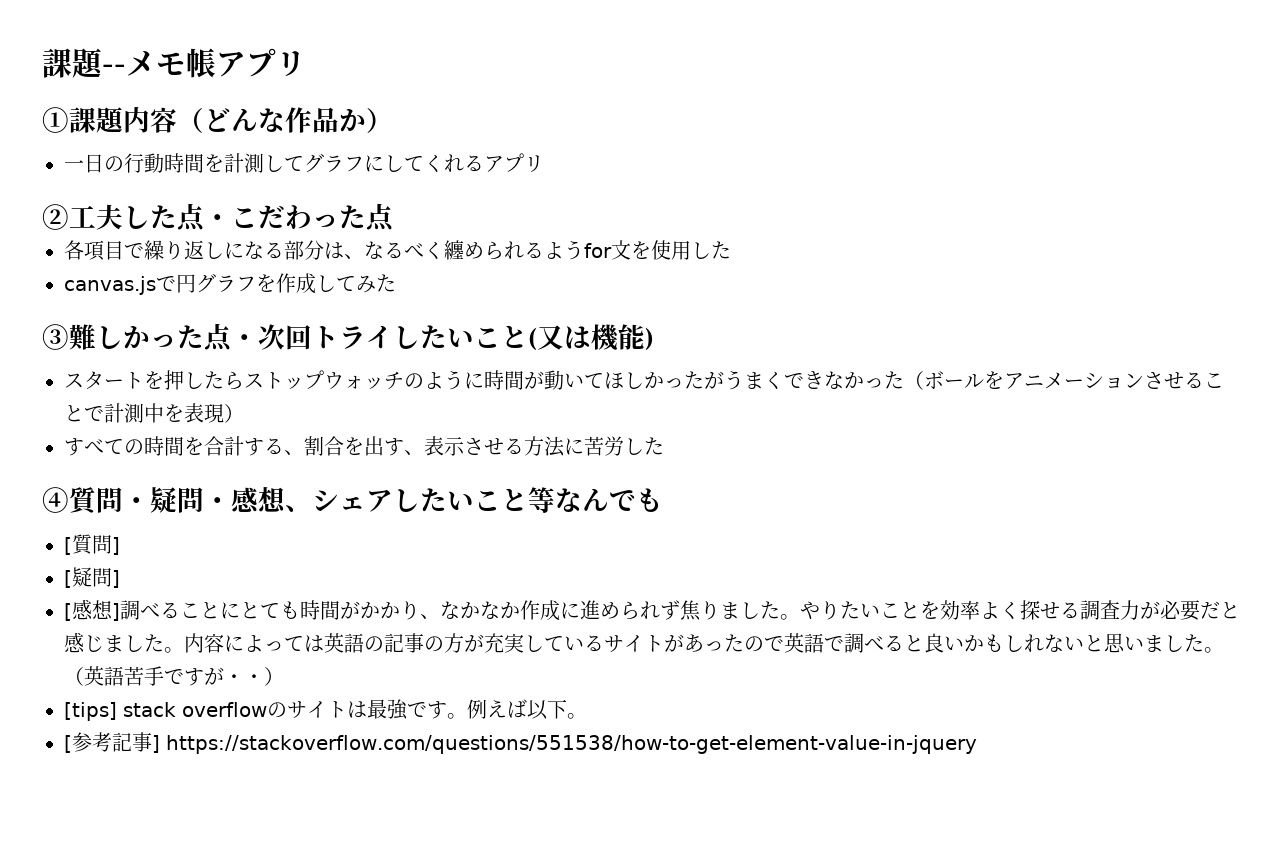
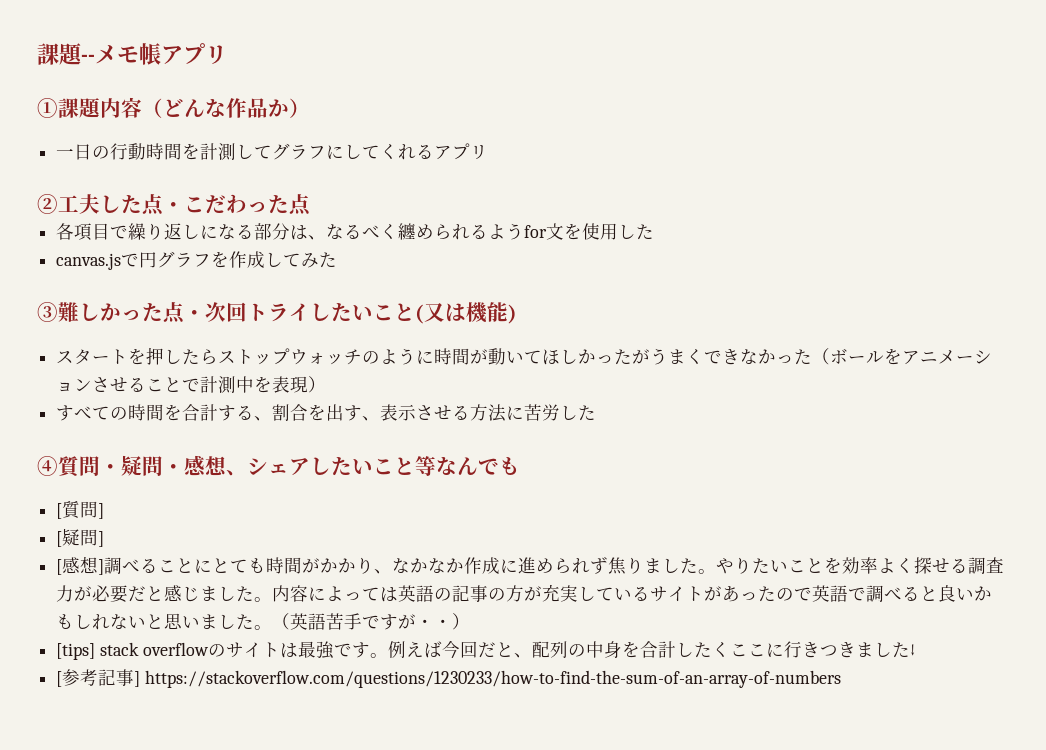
- 例えば以下。
+ 例えば今回だと、配列の中身を合計したくここに行きつきました↓
- [参考記事] https://stackoverflow.com/questions/551538/how-to-get-element-value-in-jquery
+ [参考記事] https://stackoverflow.com/questions/1230233/how-to-find-the-sum-of-an-array-of-numbers

